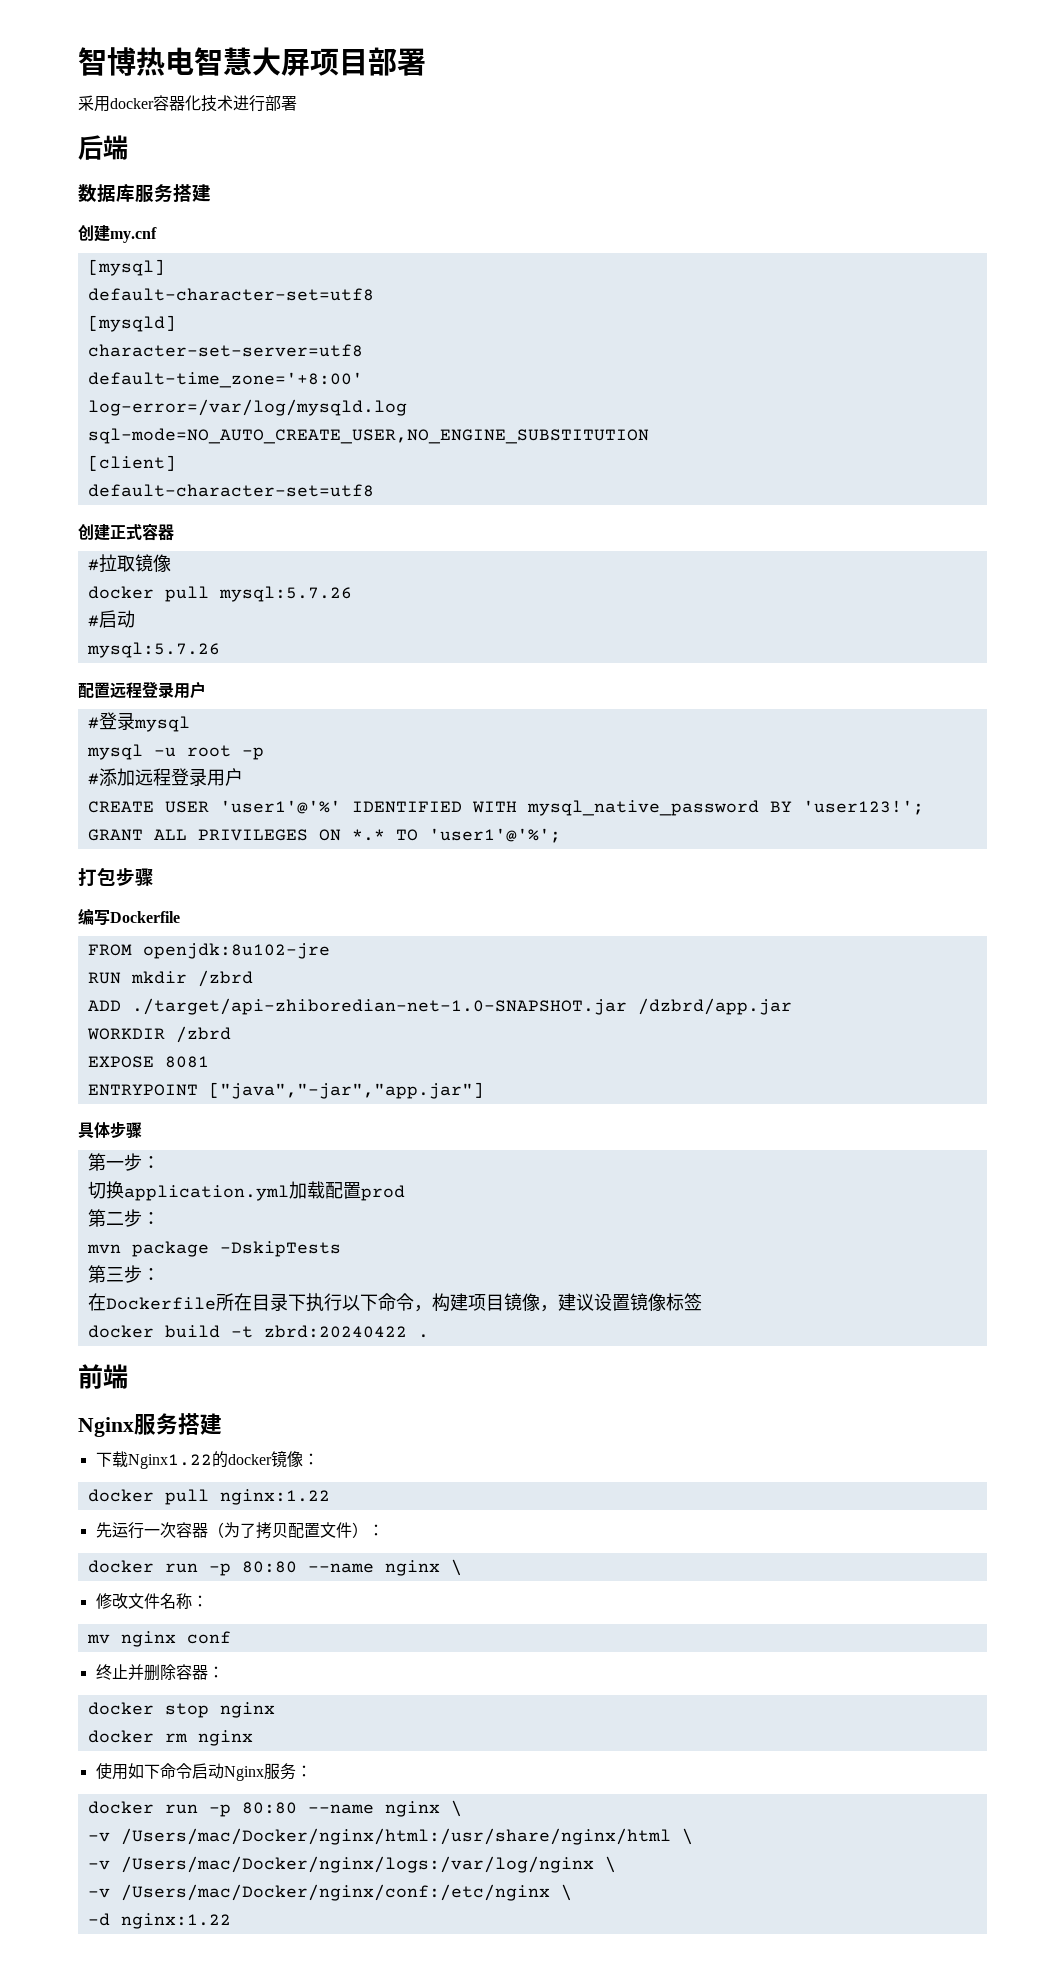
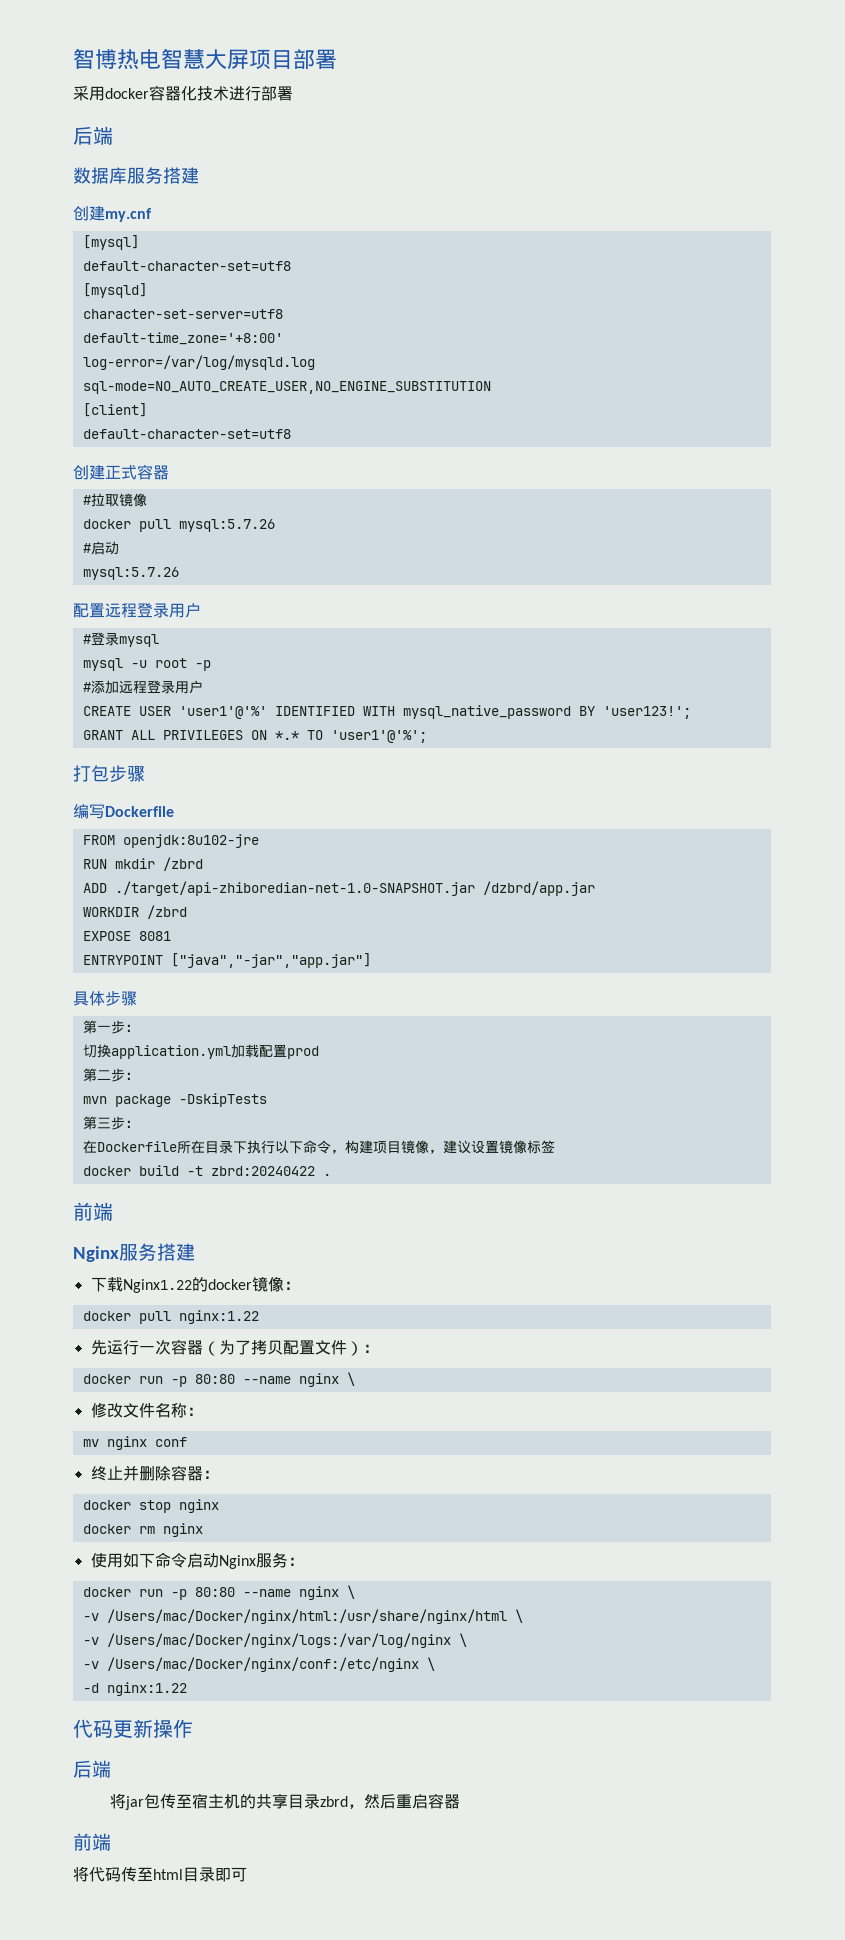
+ 代码更新操作
+ 后端
+ 将jar包传至宿主机的共享目录zbrd，然后重启容器
+ 前端
+ 将代码传至html目录即可

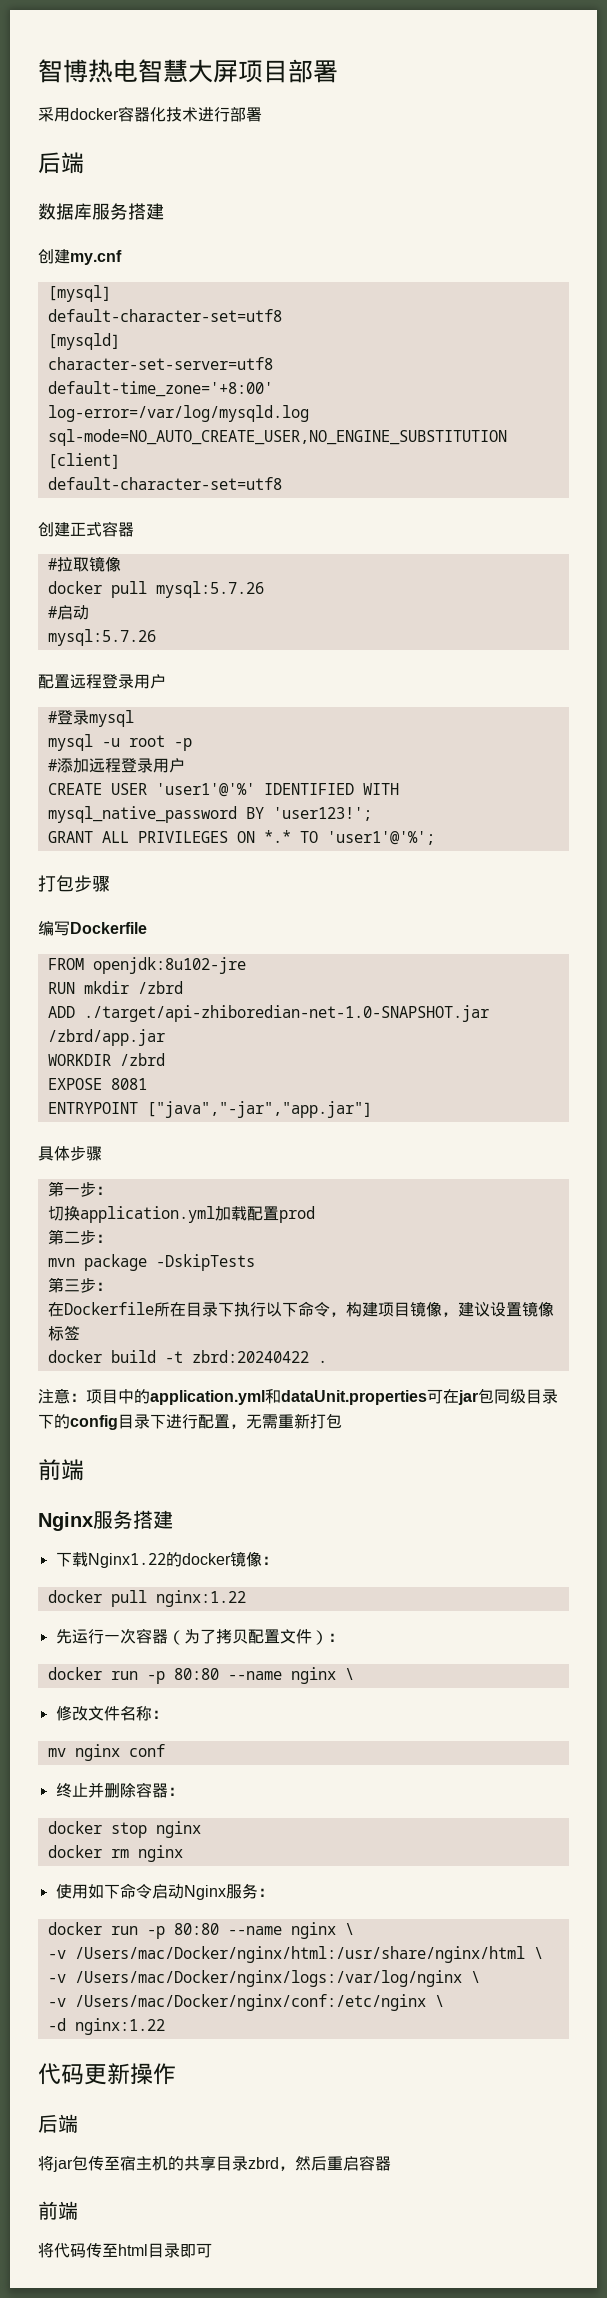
- ADD ./target/api-zhiboredian-net-1.0-SNAPSHOT.jar /dzbrd/app.jar
+ ADD ./target/api-zhiboredian-net-1.0-SNAPSHOT.jar /zbrd/app.jar
+ 注意：项目中的application.yml和dataUnit.properties可在jar包同级目录下的config目录下进行配置，无需重新打包

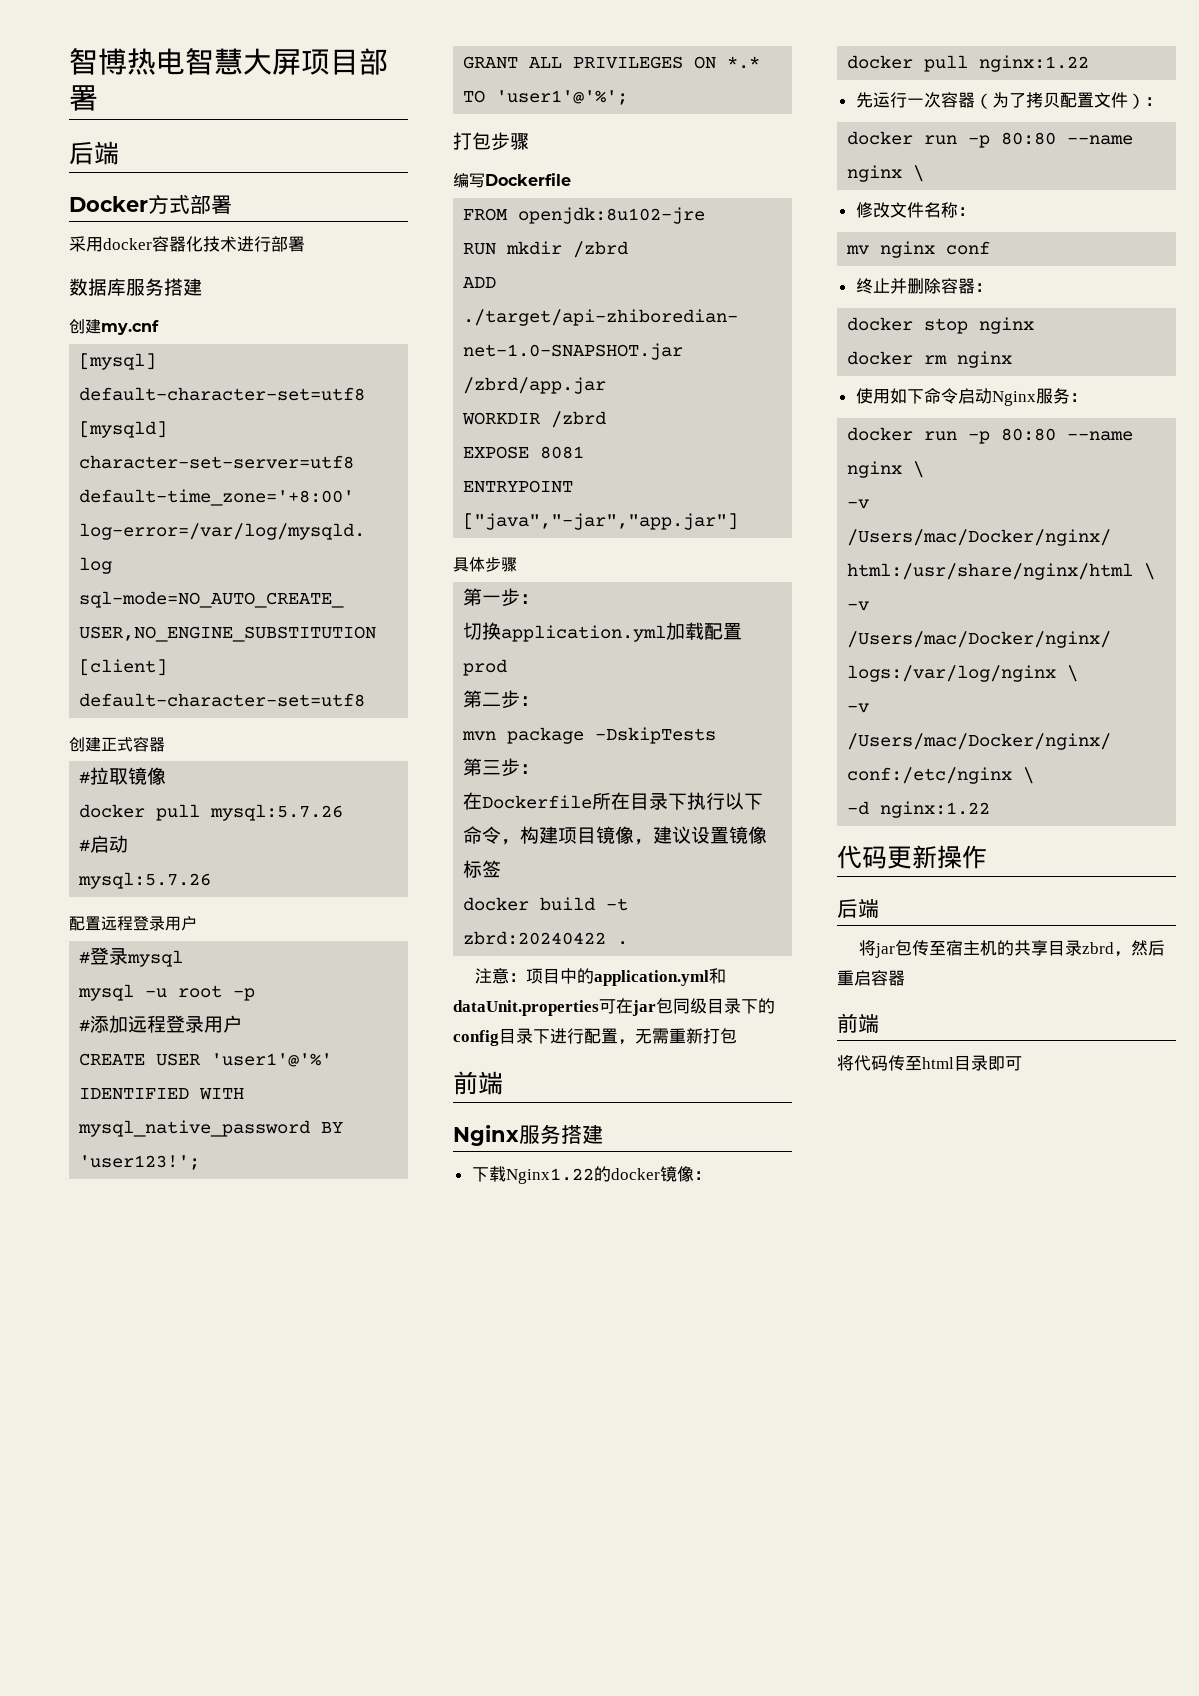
  智博热电智慧大屏项目部署
+ 后端
+ Docker方式部署
  采用docker容器化技术进行部署
- 后端

